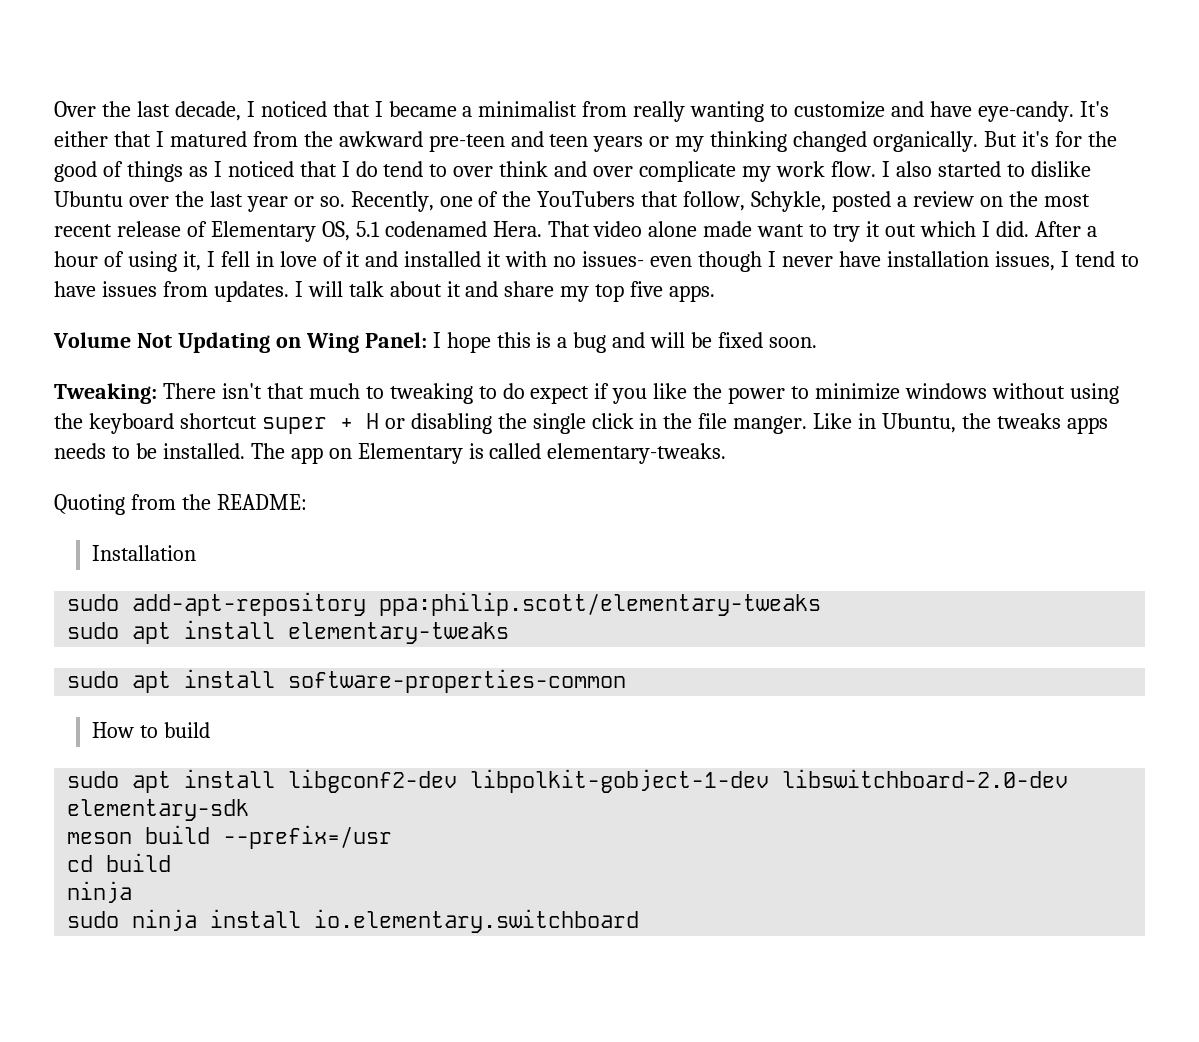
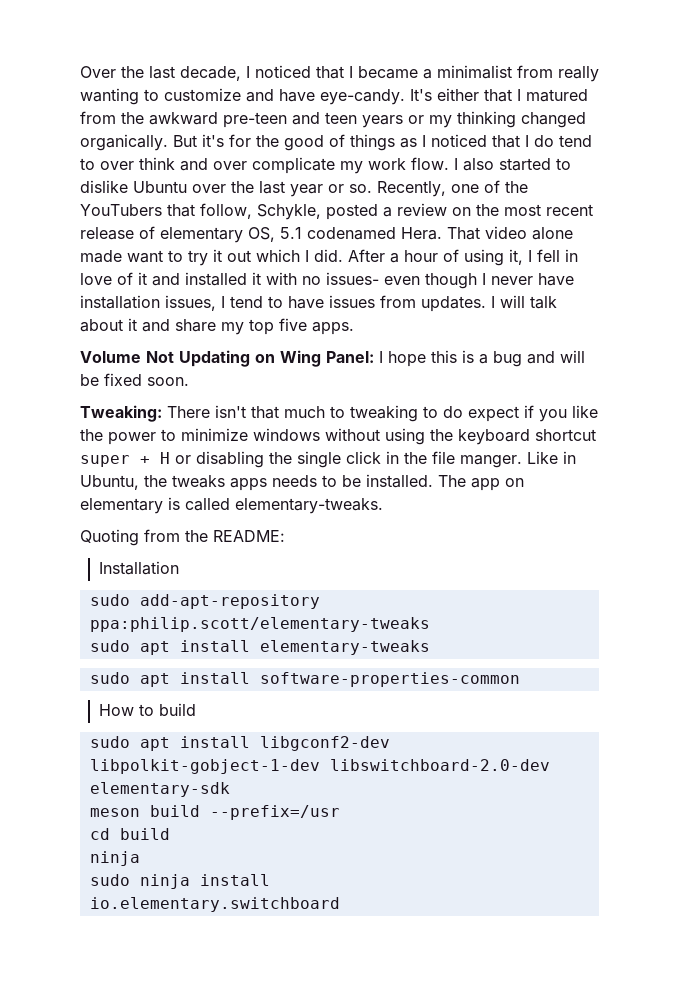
- Recently, one of the YouTubers that follow, Schykle, posted a review on the most recent release of Elementary OS, 5.1 codenamed Hera.
+ Recently, one of the YouTubers that follow, Schykle, posted a review on the most recent release of elementary OS, 5.1 codenamed Hera.
- The app on Elementary is called elementary-tweaks.
+ The app on elementary is called elementary-tweaks.
- sudo ninja install io.elementary.switchboard
+ sudo ninja install
+ io.elementary.switchboard

